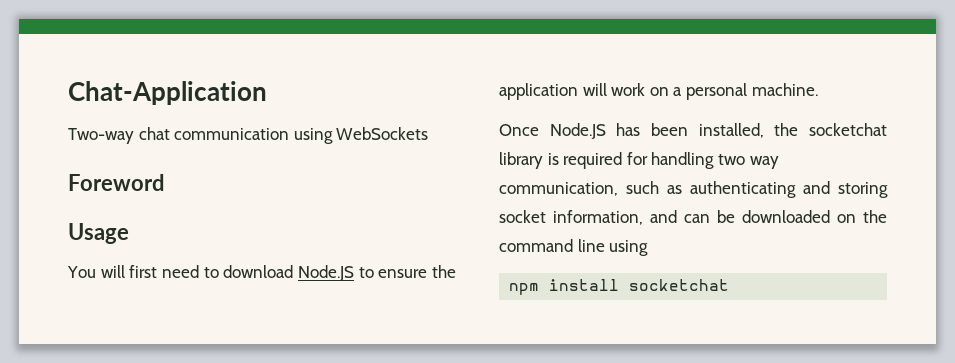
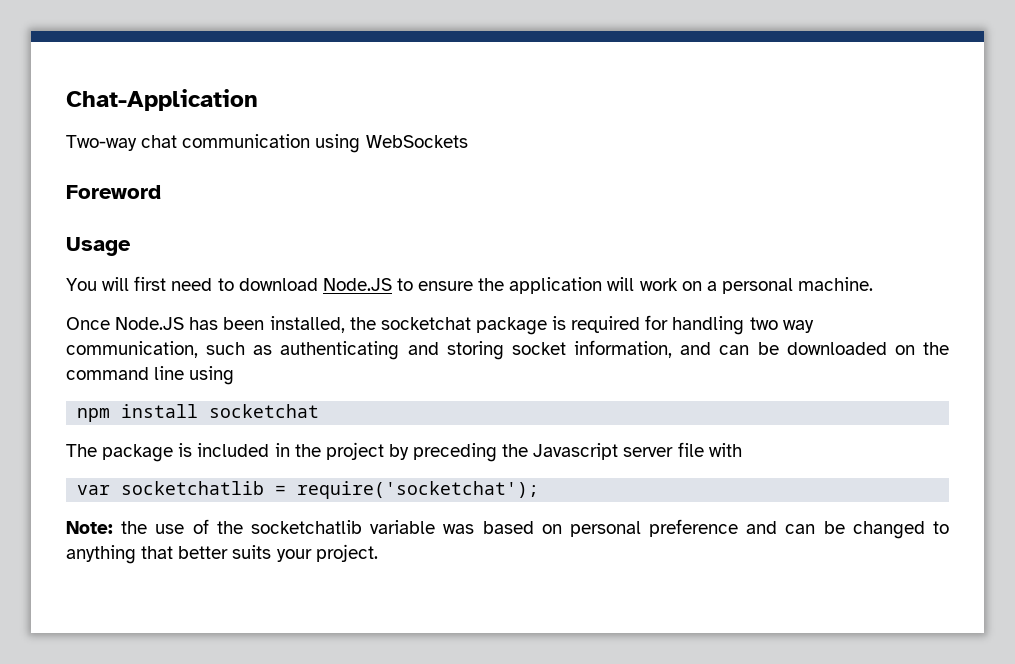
- Once Node.JS has been installed, the socketchat library is required for handling two way communication, such as authenticating and storing socket information, and can be downloaded on the command line using
+ Once Node.JS has been installed, the socketchat package is required for handling two way communication, such as authenticating and storing socket information, and can be downloaded on the command line using
+ The package is included in the project by preceding the Javascript server file with
+ var socketchatlib = require('socketchat');
+ Note: the use of the socketchatlib variable was based on personal preference and can be changed to anything that better suits your project.

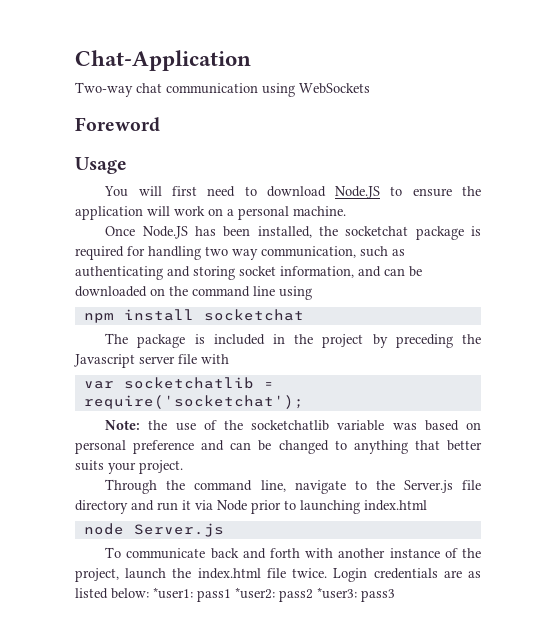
+ Through the command line, navigate to the Server.js file directory and run it via Node prior to launching index.html
+ node Server.js
+ To communicate back and forth with another instance of the project, launch the index.html file twice. Login credentials are as listed below: *user1: pass1 *user2: pass2 *user3: pass3

